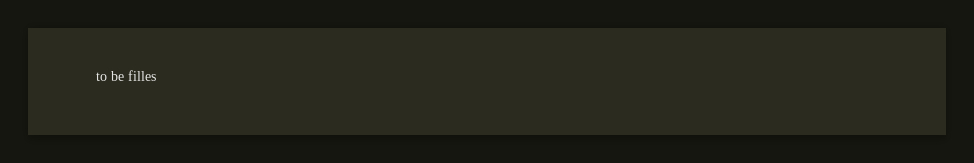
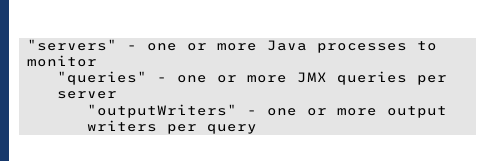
- to be filles
+ "servers" - one or more Java processes to monitor
+ "queries" - one or more JMX queries per server
+ "outputWriters" - one or more output writers per query

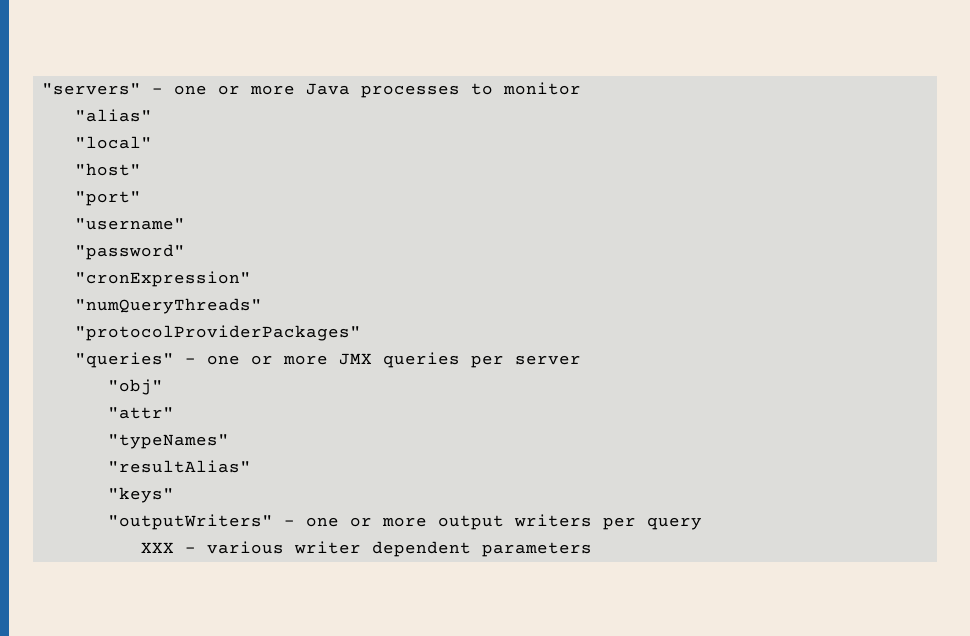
+ "alias"
+ "local"
+ "host"
+ "port"
+ "username"
+ "password"
+ "cronExpression"
+ "numQueryThreads"
+ "protocolProviderPackages"
+ "obj"
+ "attr"
+ "typeNames"
+ "resultAlias"
+ "keys"
+ XXX - various writer dependent parameters

